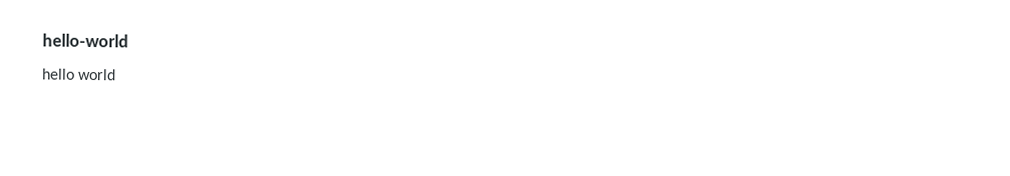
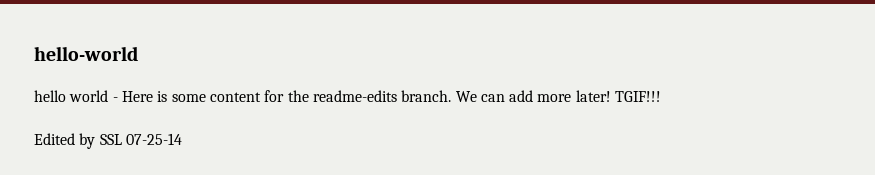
- hello world
+ hello world - Here is some content for the readme-edits branch. We can add more later! TGIF!!!
+ Edited by SSL 07-25-14

